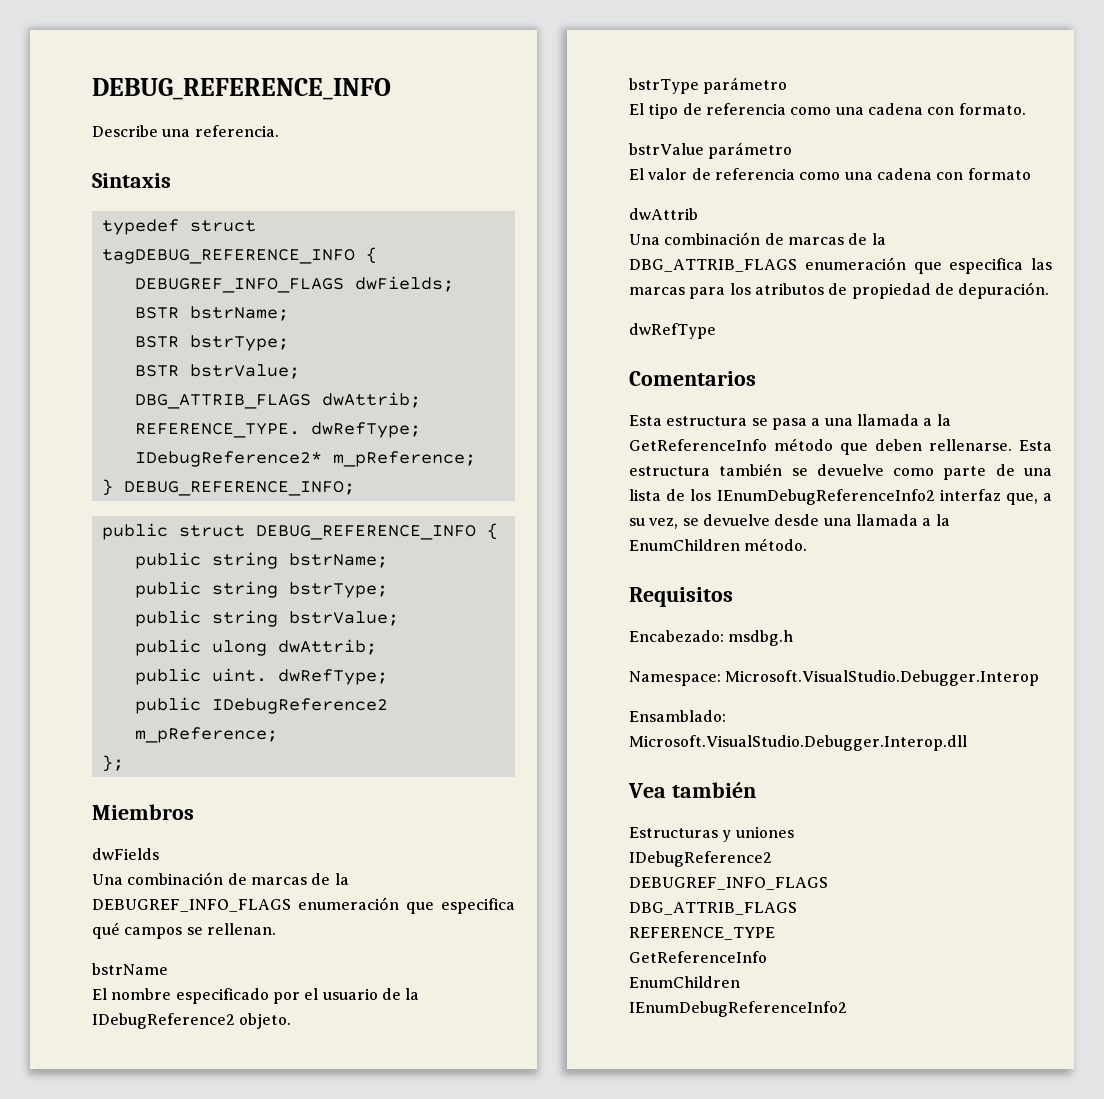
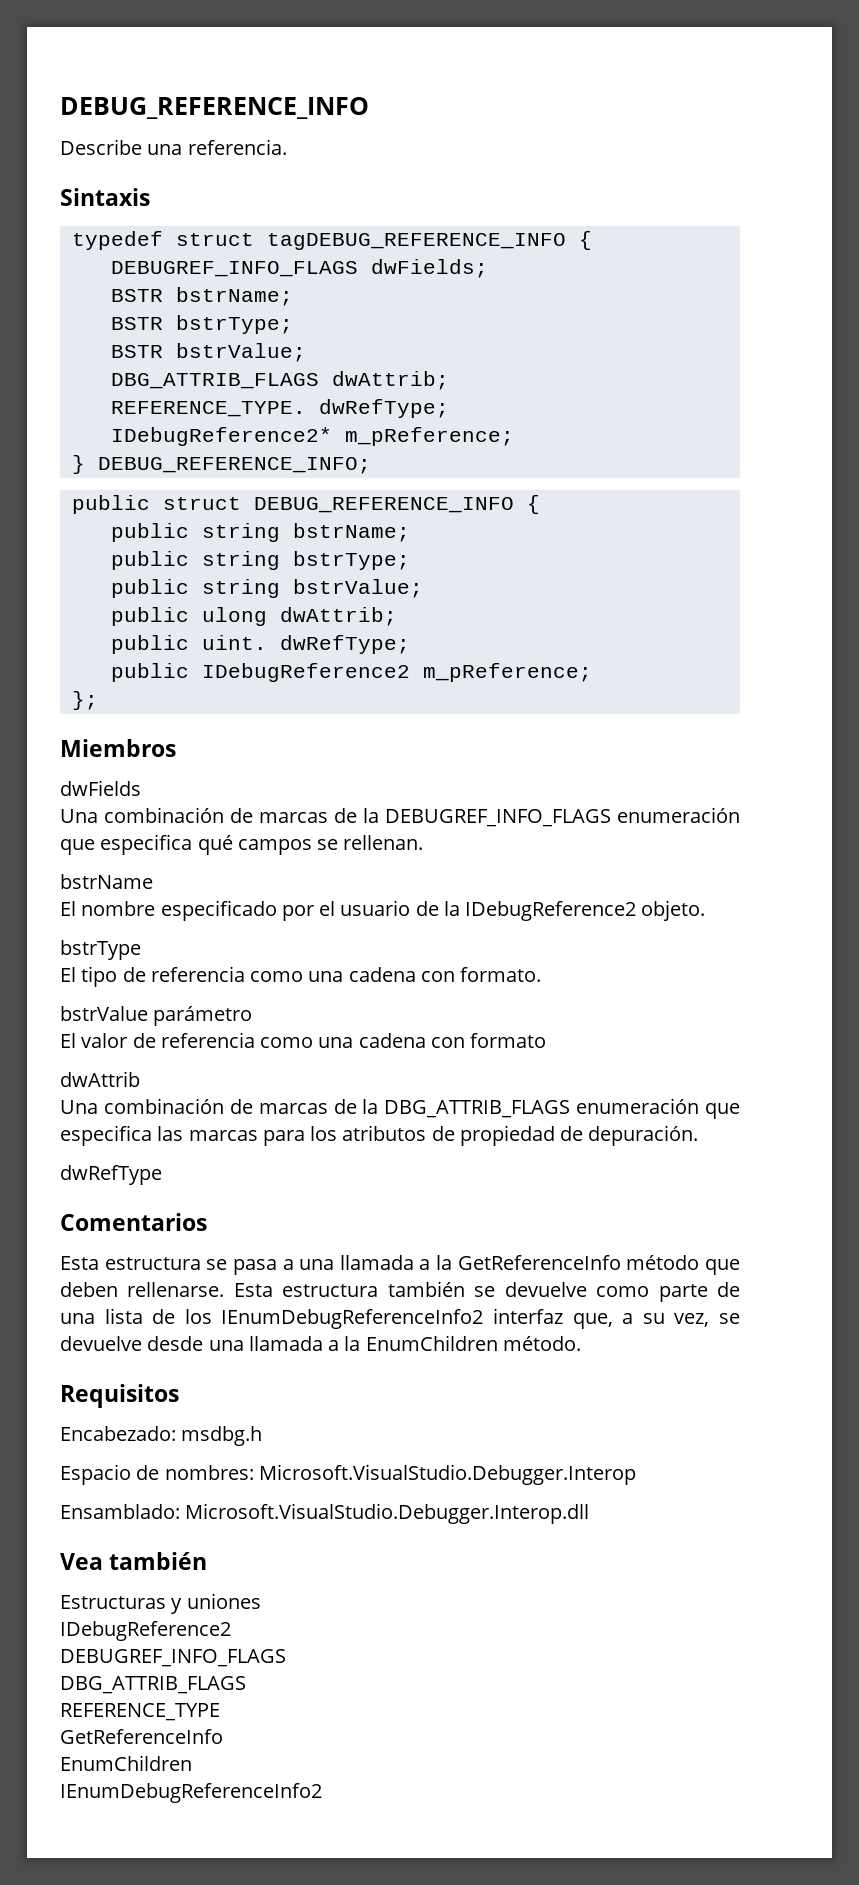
- bstrType parámetro
+ bstrType
- Namespace: Microsoft.VisualStudio.Debugger.Interop
+ Espacio de nombres: Microsoft.VisualStudio.Debugger.Interop

